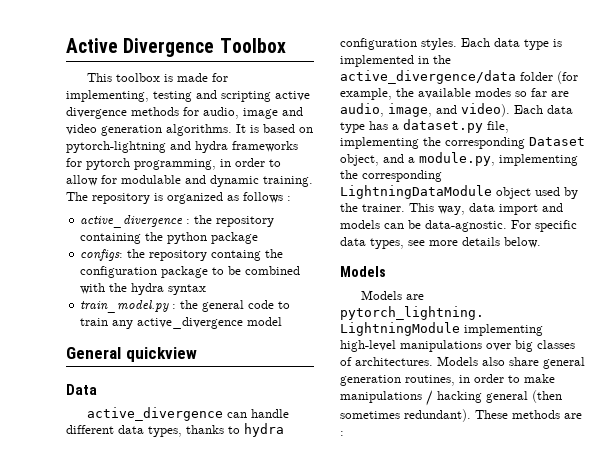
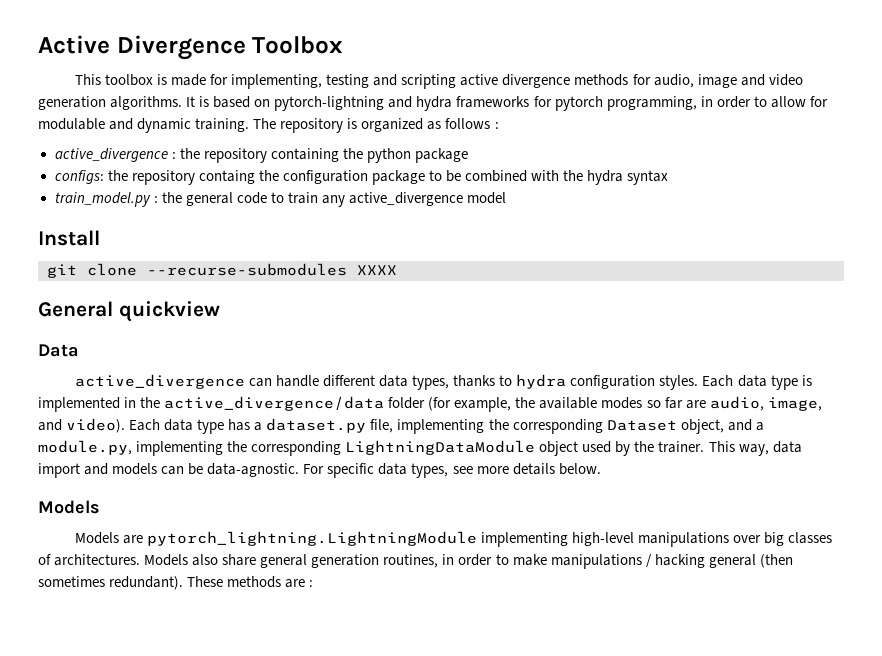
+ Install
+ git clone --recurse-submodules XXXX

